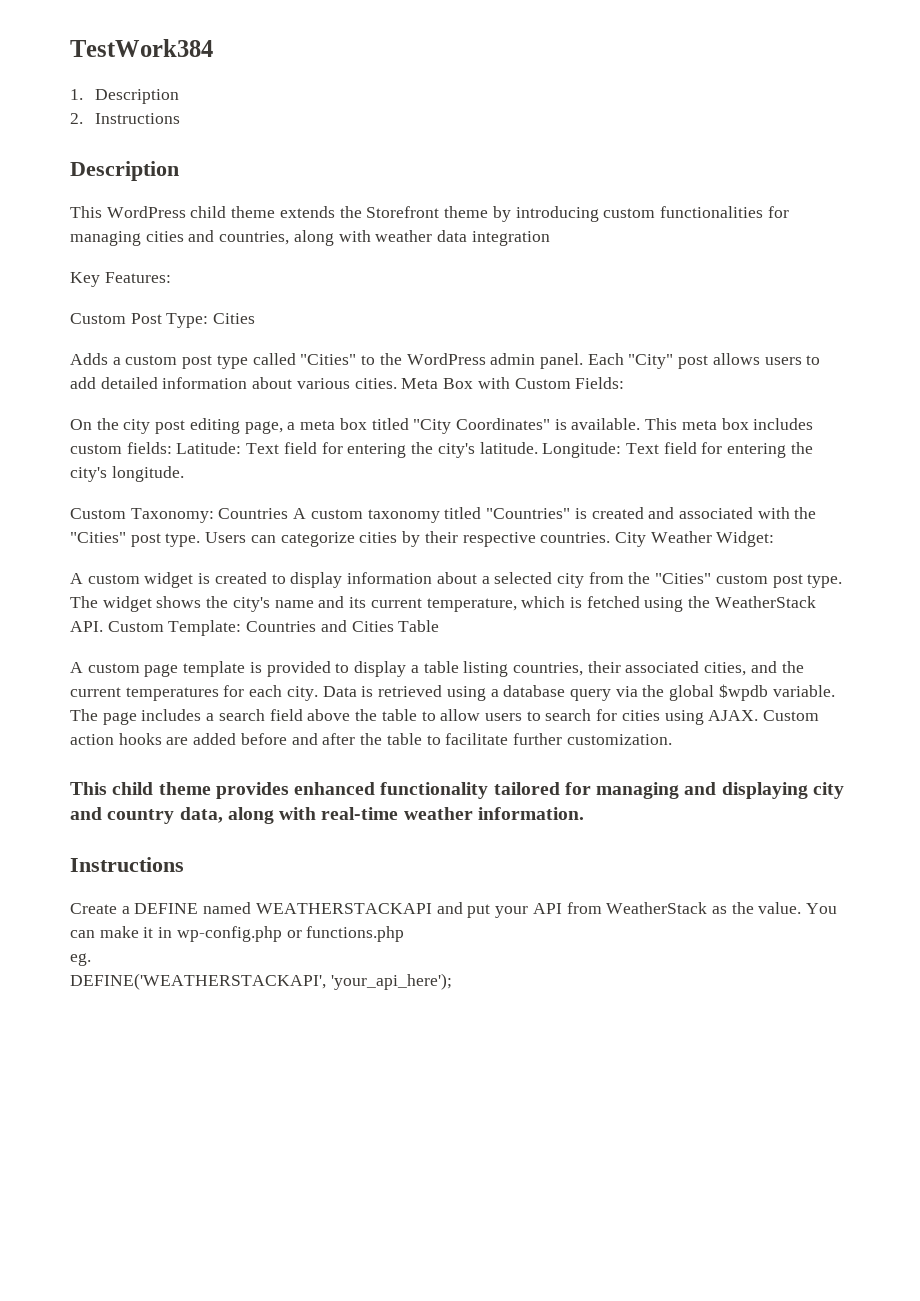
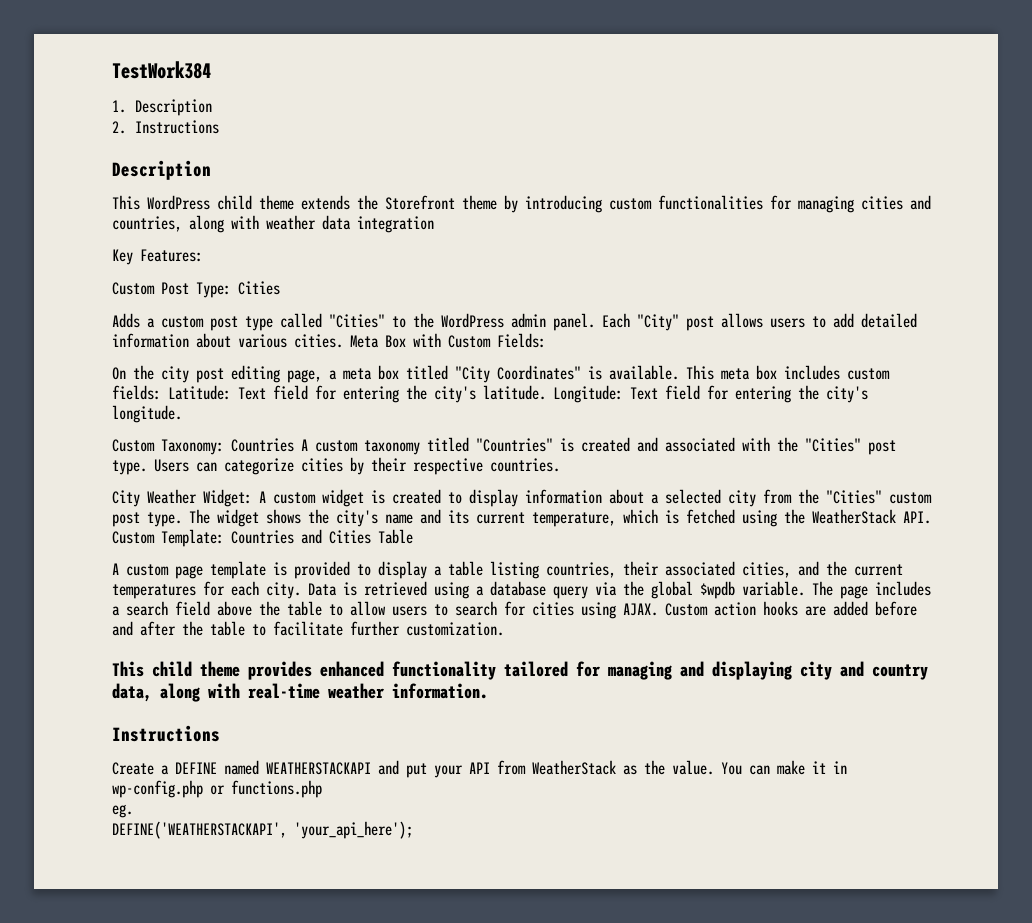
- Users can categorize cities by their respective countries. City Weather Widget:
- A custom widget is created to display information about a selected city from the "Cities" custom post type.
+ Users can categorize cities by their respective countries.
+ City Weather Widget: A custom widget is created to display information about a selected city from the "Cities" custom post type.

